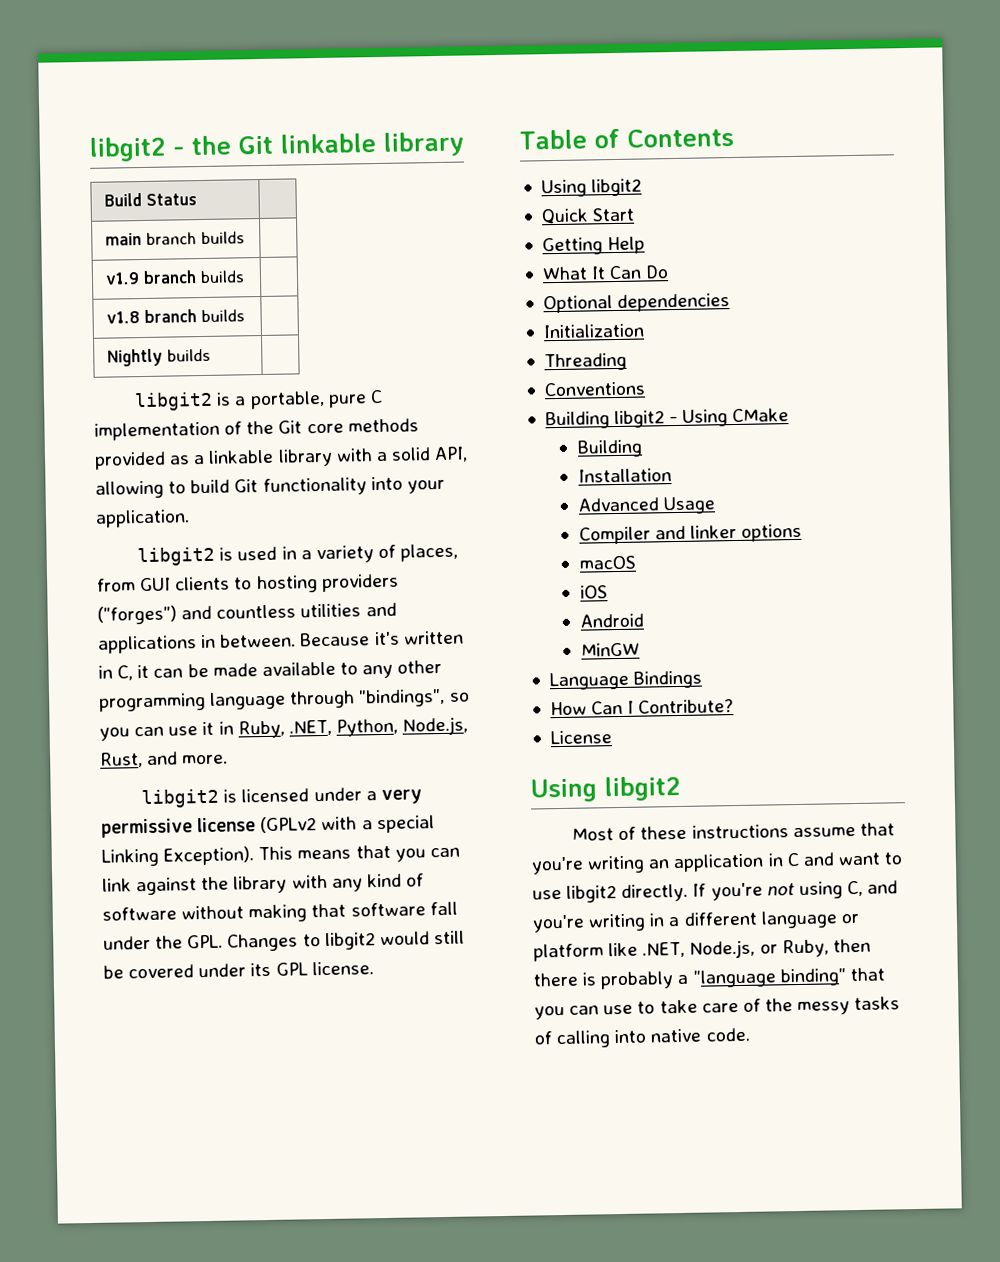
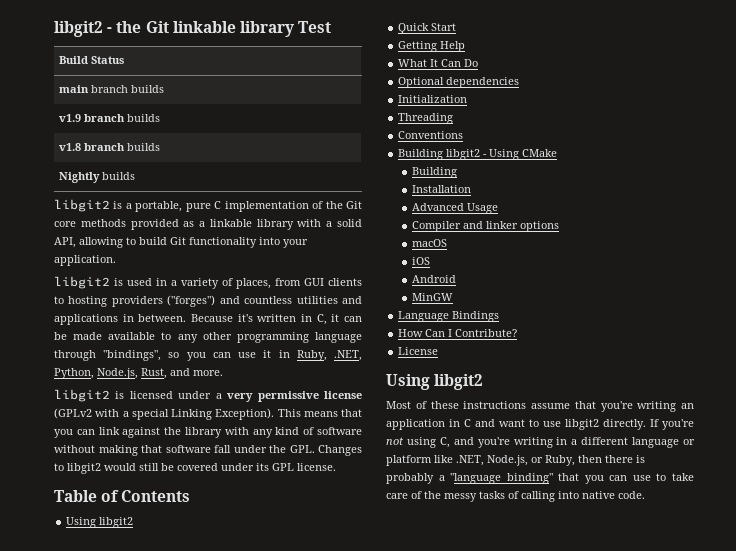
- libgit2 - the Git linkable library
+ libgit2 - the Git linkable library Test

